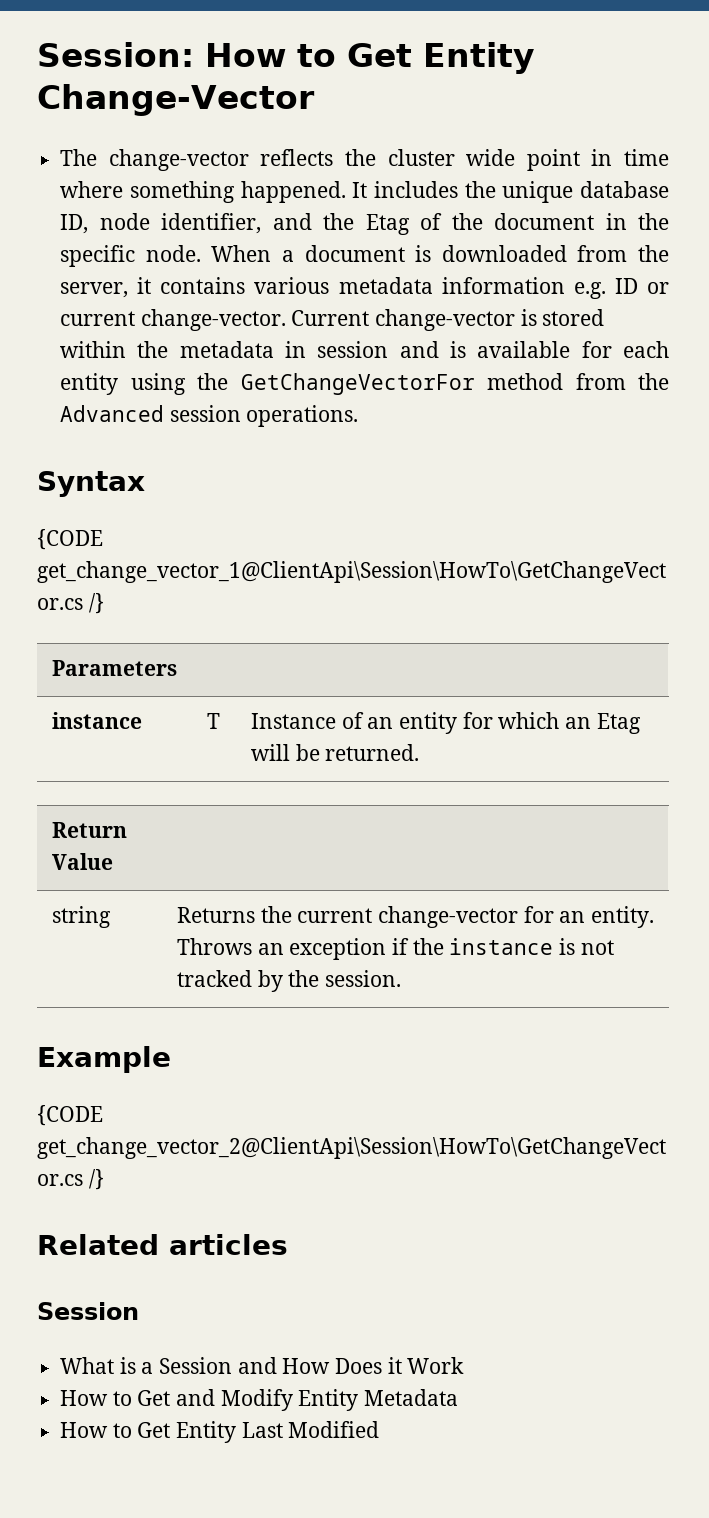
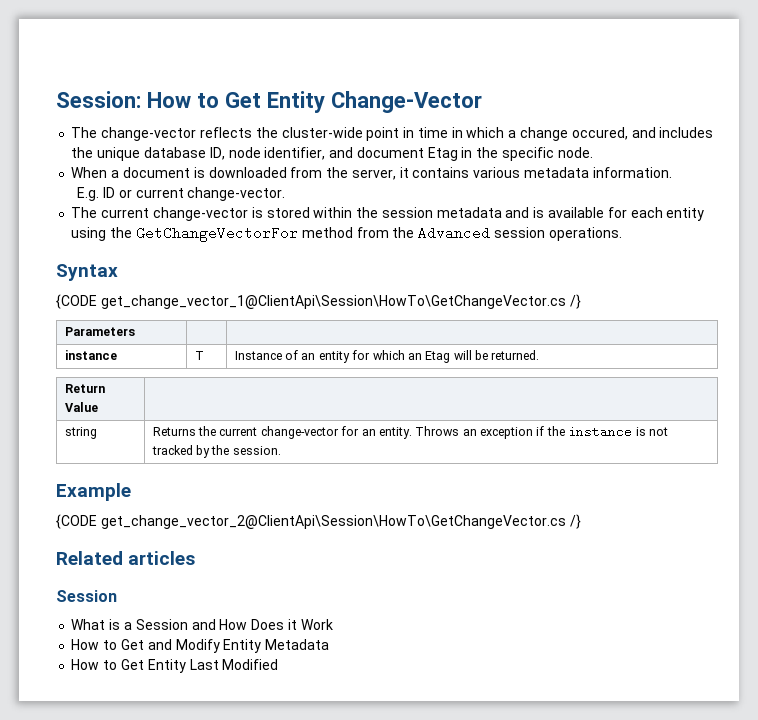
- The change-vector reflects the cluster wide point in time where something happened. It includes the unique database ID, node identifier, and the Etag of the document in the specific node. When a document is downloaded from the server, it contains various metadata information e.g. ID or current change-vector. Current change-vector is stored within the metadata in session and is available for each entity using the GetChangeVectorFor method from the Advanced session operations.
+ The change-vector reflects the cluster-wide point in time in which a change occured, and includes the unique database ID, node identifier, and document Etag in the specific node.
+ When a document is downloaded from the server, it contains various metadata information.
+ E.g. ID or current change-vector.
+ The current change-vector is stored within the session metadata and is available for each entity using the GetChangeVectorFor method from the Advanced session operations.

